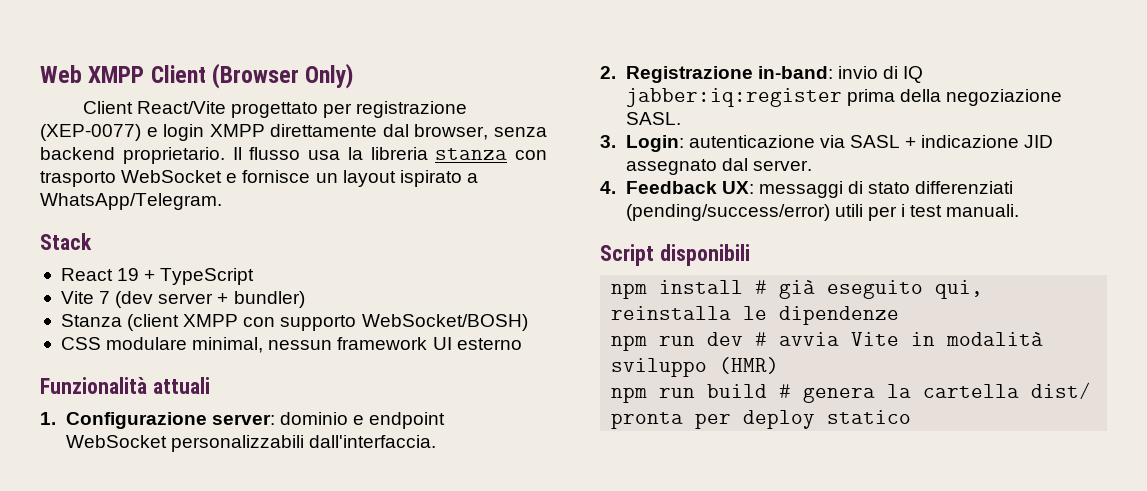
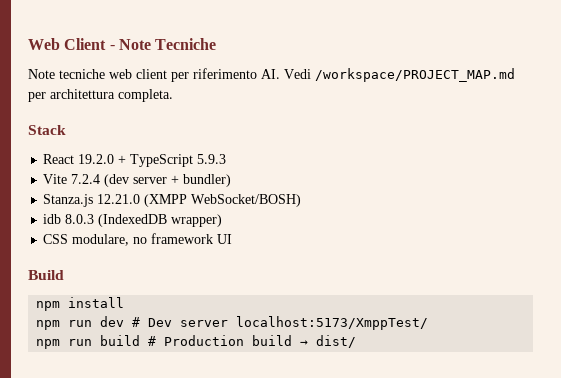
- Web XMPP Client (Browser Only)
- Client React/Vite progettato per registrazione (XEP-0077) e login XMPP direttamente dal browser, senza backend proprietario. Il flusso usa la libreria stanza con trasporto WebSocket e fornisce un layout ispirato a WhatsApp/Telegram.
+ Web Client - Note Tecniche
+ Note tecniche web client per riferimento AI. Vedi /workspace/PROJECT_MAP.md per architettura completa.
- React 19 + TypeScript
- Vite 7 (dev server + bundler)
+ React 19.2.0 + TypeScript 5.9.3
+ Vite 7.2.4 (dev server + bundler)
- Stanza (client XMPP con supporto WebSocket/BOSH)
- CSS modulare minimal, nessun framework UI esterno
- Funzionalità attuali
- 1. Configurazione server: dominio e endpoint WebSocket personalizzabili dall'interfaccia.
- 2. Registrazione in-band: invio di IQ jabber:iq:register prima della negoziazione SASL.
- 3. Login: autenticazione via SASL + indicazione JID assegnato dal server.
- 4. Feedback UX: messaggi di stato differenziati (pending/success/error) utili per i test manuali.
- Script disponibili
- npm install # già eseguito qui, reinstalla le dipendenze
- npm run dev # avvia Vite in modalità sviluppo (HMR)
- npm run build # genera la cartella dist/ pronta per deploy statico
+ Stanza.js 12.21.0 (XMPP WebSocket/BOSH)
+ idb 8.0.3 (IndexedDB wrapper)
+ CSS modulare, no framework UI
+ Build
+ npm install
+ npm run dev # Dev server localhost:5173/XmppTest/
+ npm run build # Production build → dist/

